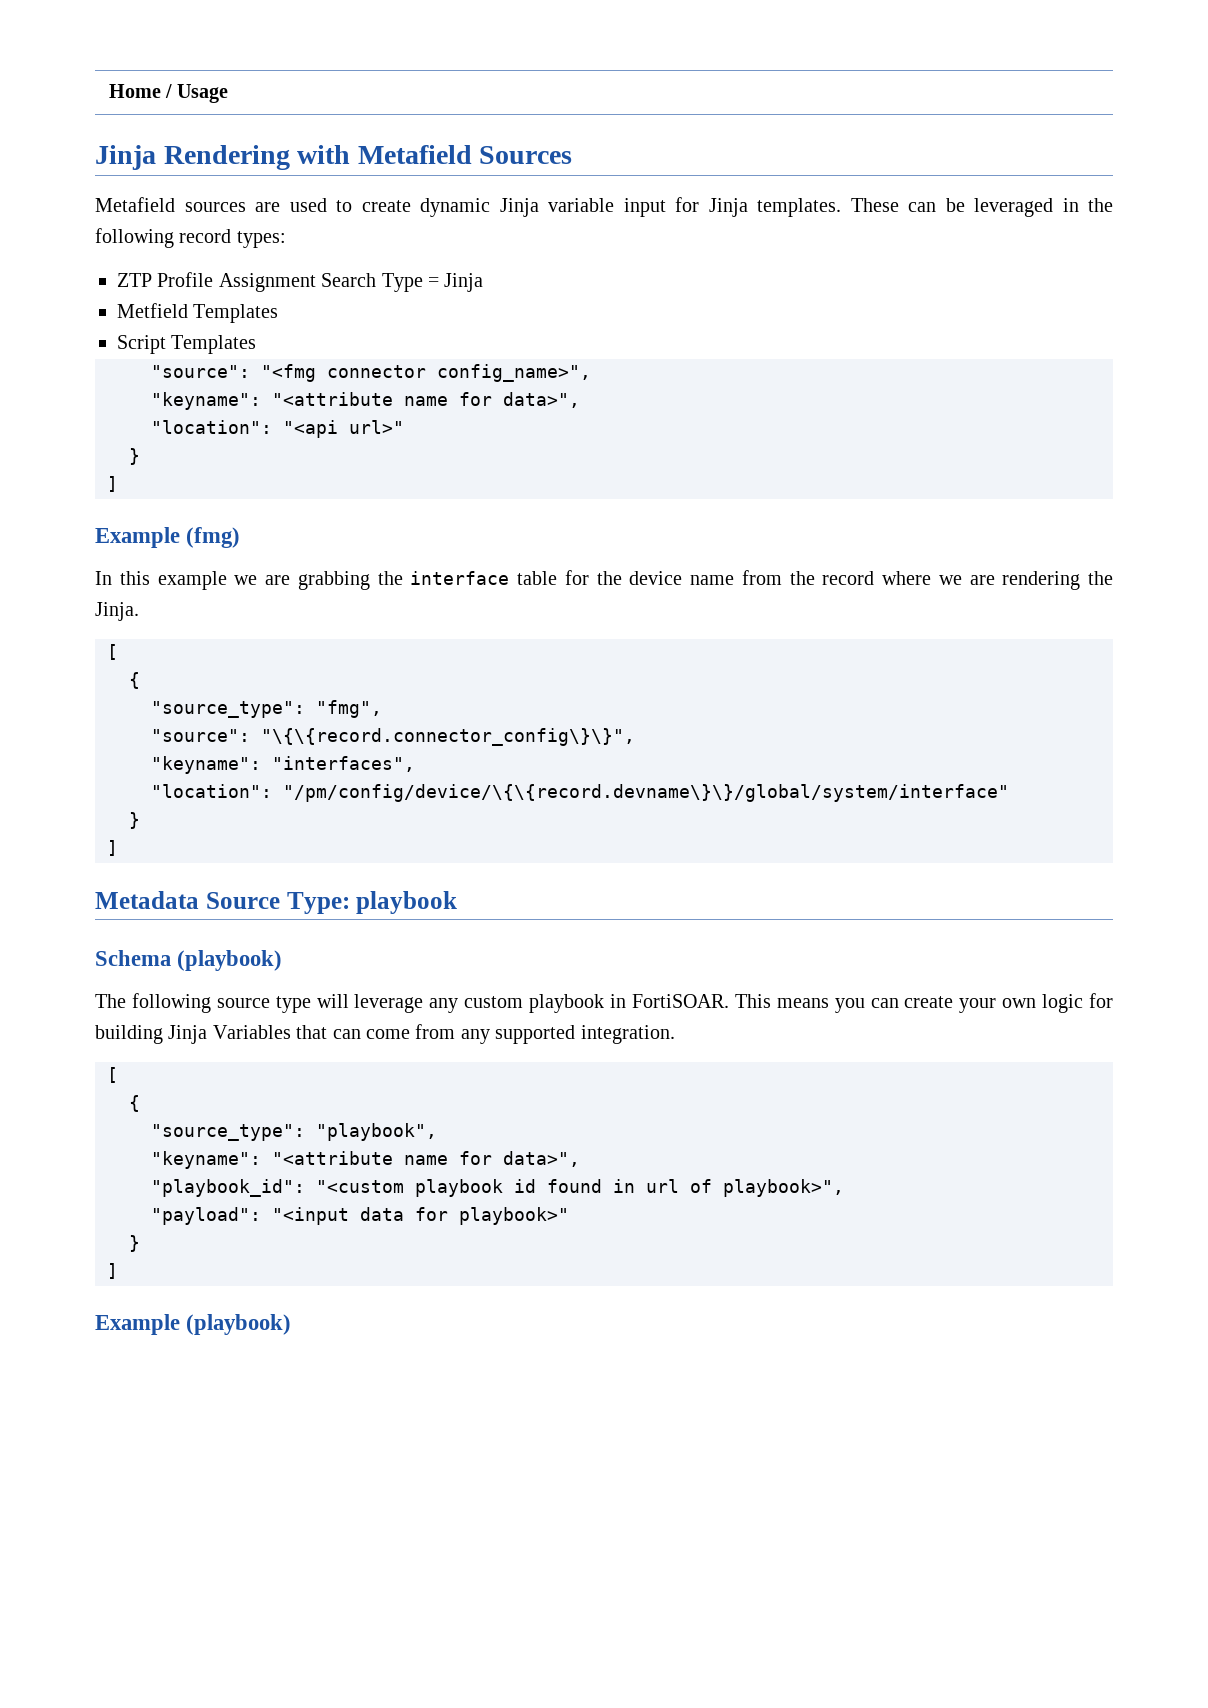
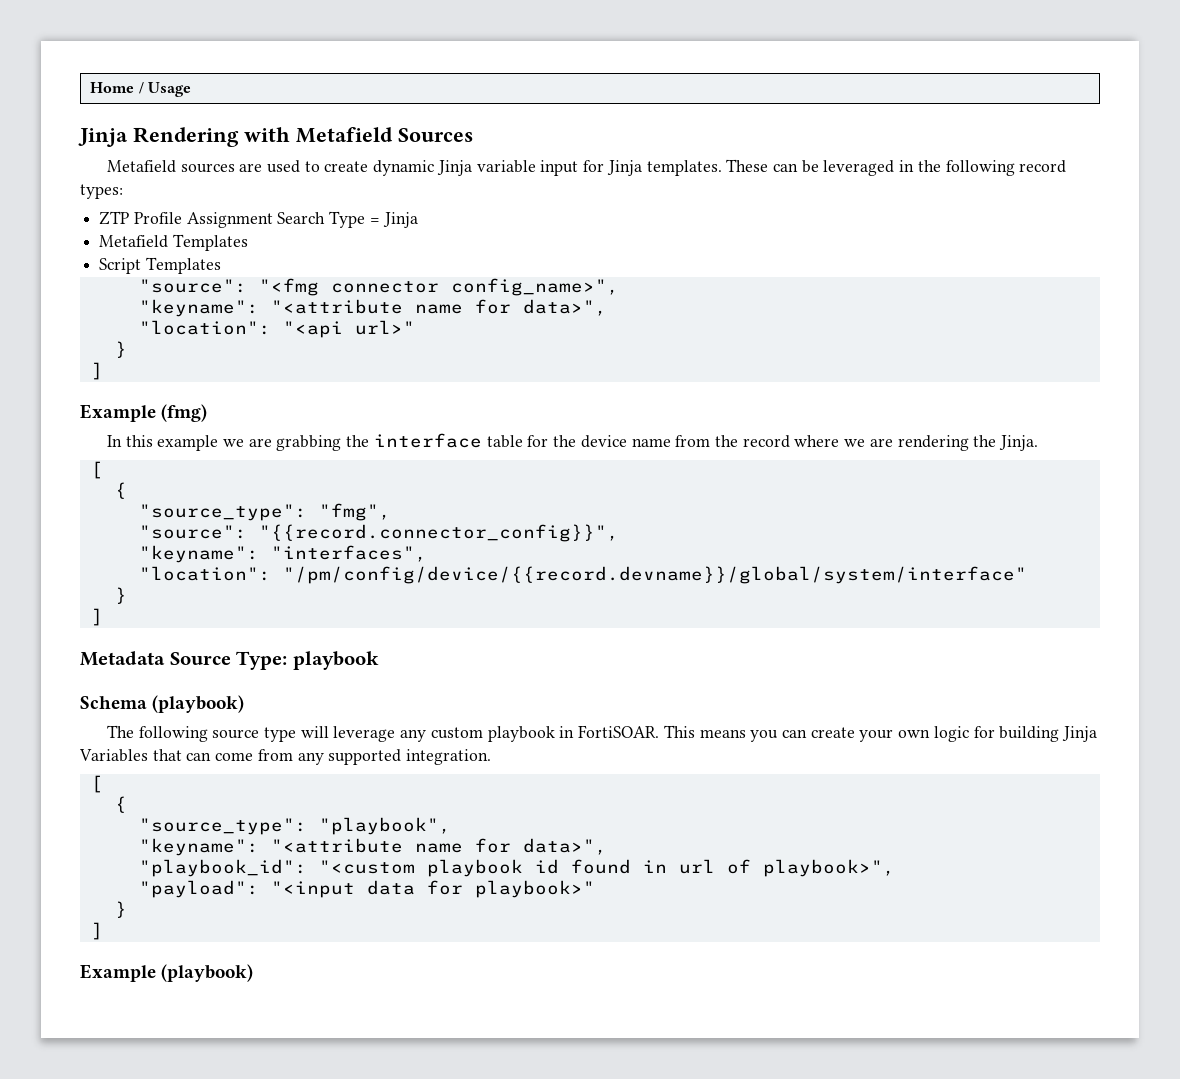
- Metfield Templates
+ Metafield Templates
- "source": "\{\{record.connector_config\}\}",
+ "source": "{{record.connector_config}}",
- "location": "/pm/config/device/\{\{record.devname\}\}/global/system/interface"
+ "location": "/pm/config/device/{{record.devname}}/global/system/interface"

